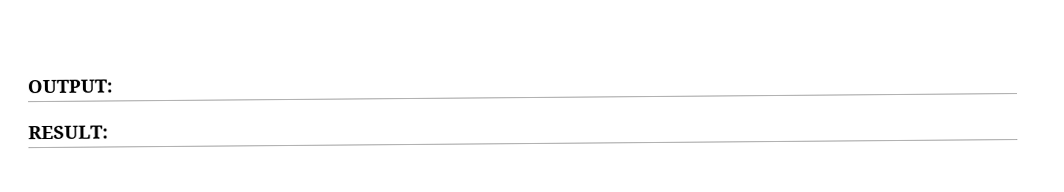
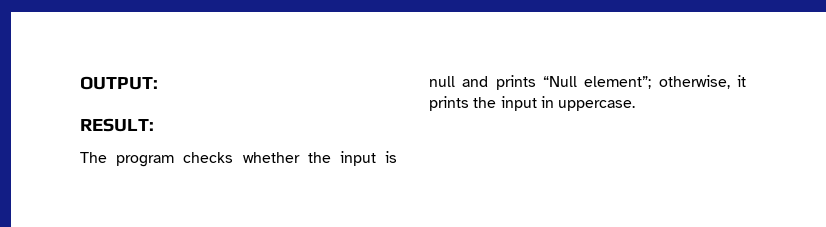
+ The program checks whether the input is null and prints “Null element”; otherwise, it prints the input in uppercase.

